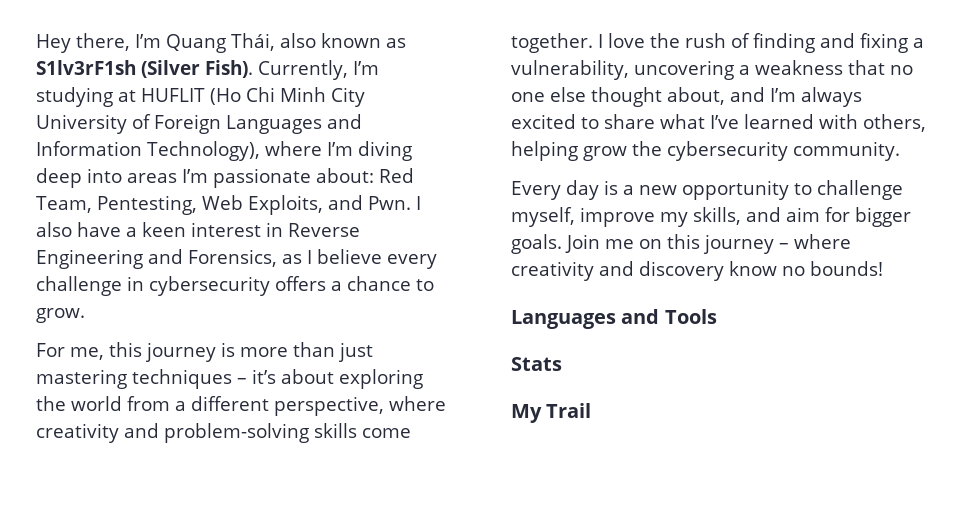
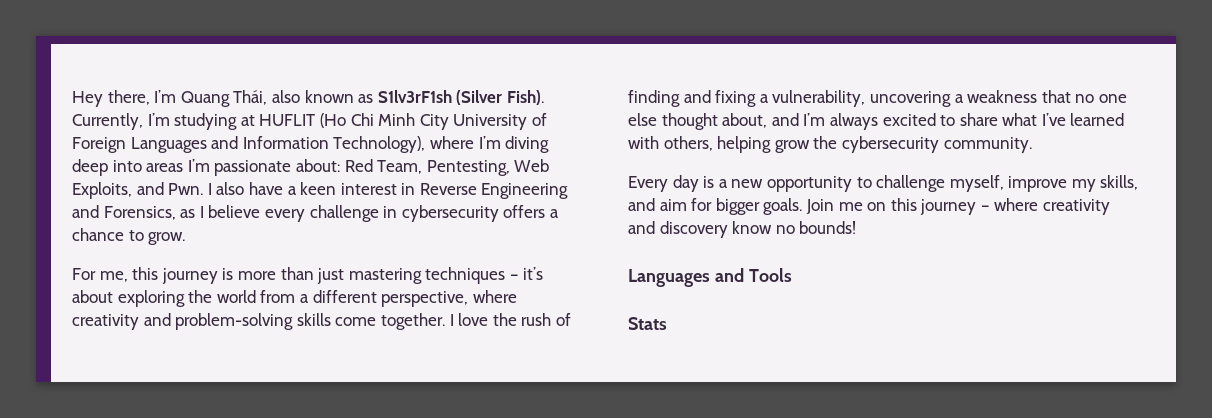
- My Trail

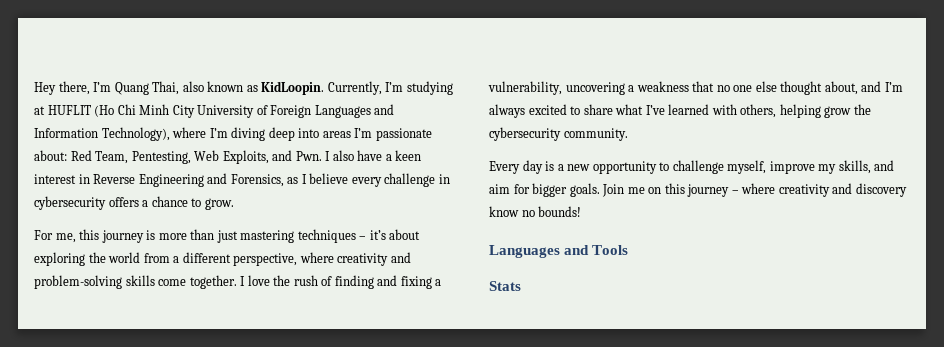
- Hey there, I’m Quang Thái, also known as S1lv3rF1sh (Silver Fish).
+ Hey there, I’m Quang Thai, also known as KidLoopin.

